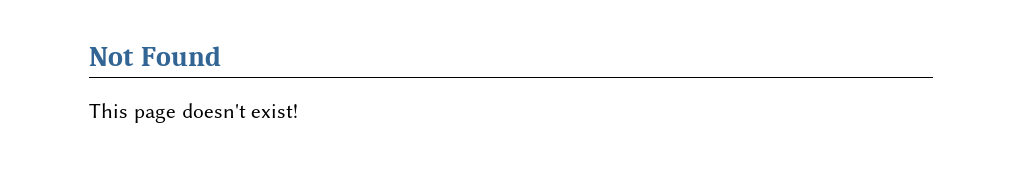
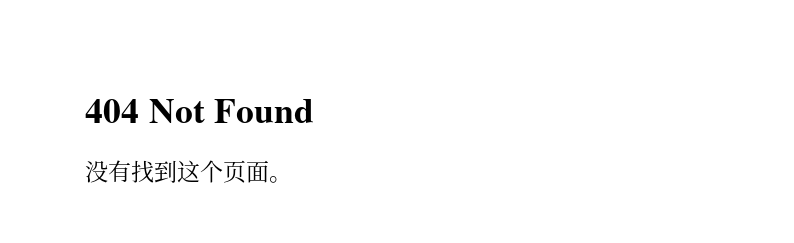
- Not Found
+ 404 Not Found
- This page doesn't exist!
+ 没有找到这个页面。

